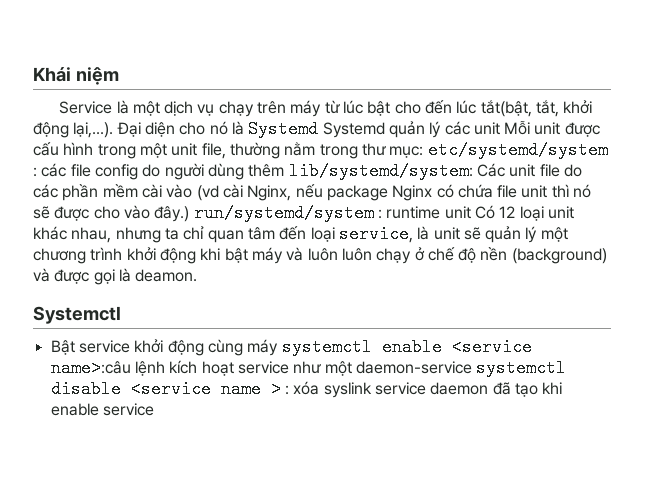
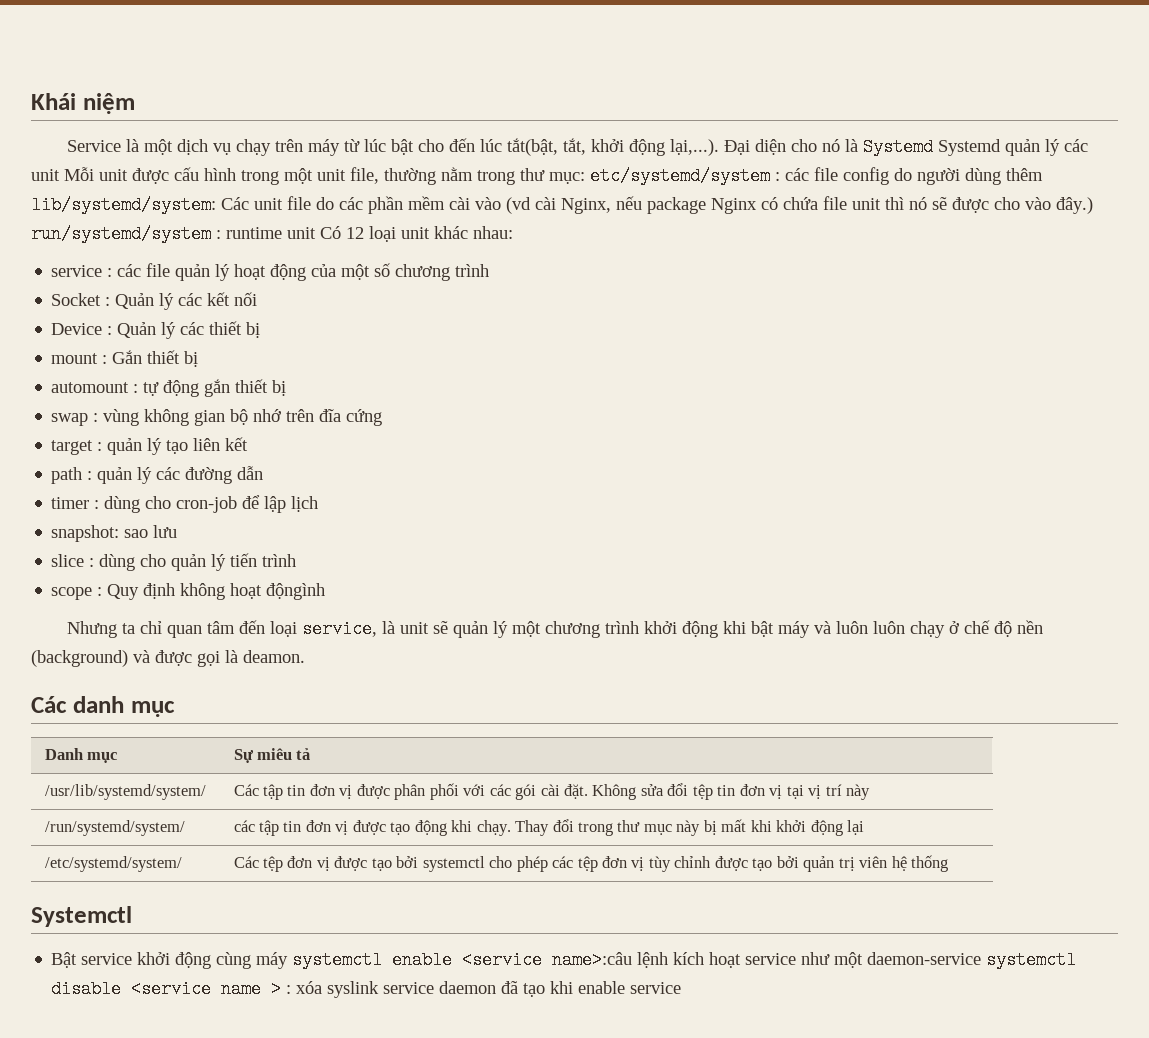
- runtime unit Có 12 loại unit khác nhau, nhưng ta chỉ quan tâm đến loại service, là unit sẽ quản lý một chương trình khởi động khi bật máy và luôn luôn chạy ở chế độ nền (background) và được gọi là deamon.
+ runtime unit Có 12 loại unit khác nhau:
+ service : các file quản lý hoạt động của một số chương trình
+ Socket : Quản lý các kết nối
+ Device : Quản lý các thiết bị
+ mount : Gắn thiết bị
+ automount : tự động gắn thiết bị
+ swap : vùng không gian bộ nhớ trên đĩa cứng
+ target : quản lý tạo liên kết
+ path : quản lý các đường dẫn
+ timer : dùng cho cron-job để lập lịch
+ snapshot: sao lưu
+ slice : dùng cho quản lý tiến trình
+ scope : Quy định không hoạt độngình
+ Nhưng ta chỉ quan tâm đến loại service, là unit sẽ quản lý một chương trình khởi động khi bật máy và luôn luôn chạy ở chế độ nền (background) và được gọi là deamon.
+ Các danh mục
+ Danh mục | Sự miêu tả
+ /usr/lib/systemd/system/ | Các tập tin đơn vị được phân phối với các gói cài đặt. Không sửa đổi tệp tin đơn vị tại vị trí này
+ /run/systemd/system/ | các tập tin đơn vị được tạo động khi chạy. Thay đổi trong thư mục này bị mất khi khởi động lại
+ /etc/systemd/system/ | Các tệp đơn vị được tạo bởi systemctl cho phép các tệp đơn vị tùy chỉnh được tạo bởi quản trị viên hệ thống

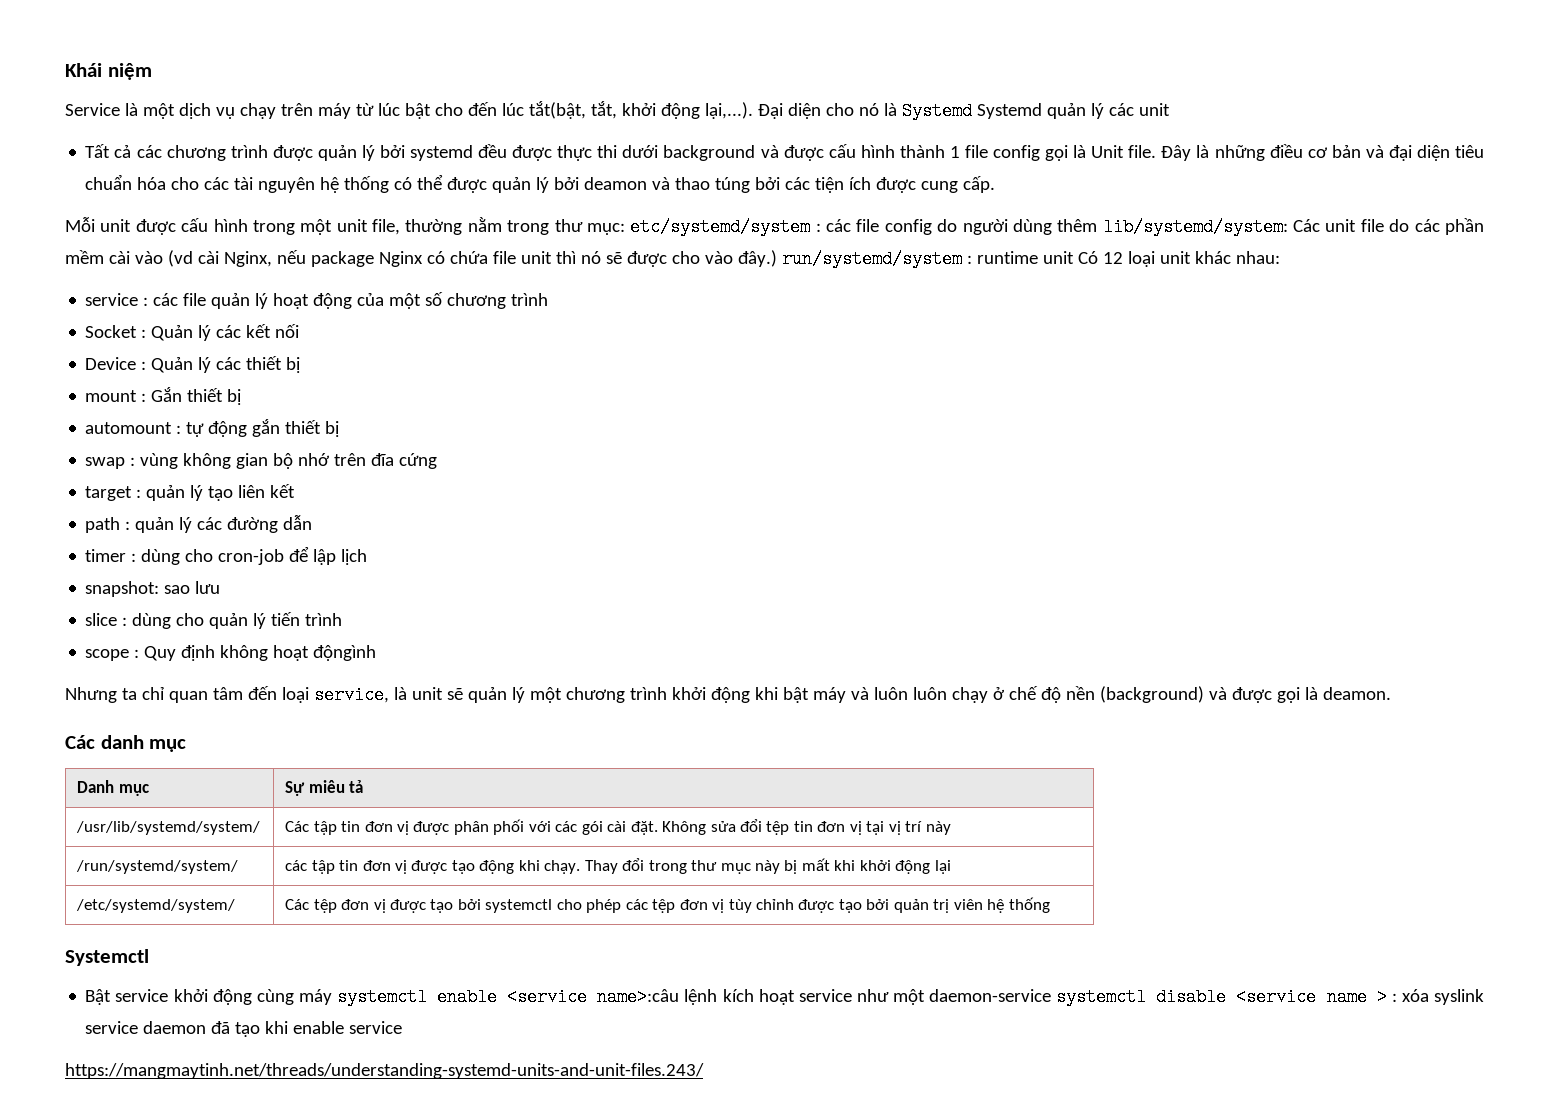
- Service là một dịch vụ chạy trên máy từ lúc bật cho đến lúc tắt(bật, tắt, khởi động lại,...). Đại diện cho nó là Systemd Systemd quản lý các unit Mỗi unit được cấu hình trong một unit file, thường nằm trong thư mục:
+ Service là một dịch vụ chạy trên máy từ lúc bật cho đến lúc tắt(bật, tắt, khởi động lại,...). Đại diện cho nó là Systemd Systemd quản lý các unit
+ Tất cả các chương trình được quản lý bởi systemd đều được thực thi dưới background và được cấu hình thành 1 file config gọi là Unit file. Đây là những điều cơ bản và đại diện tiêu chuẩn hóa cho các tài nguyên hệ thống có thể được quản lý bởi deamon và thao túng bởi các tiện ích được cung cấp.
+ Mỗi unit được cấu hình trong một unit file, thường nằm trong thư mục:
+ https://mangmaytinh.net/threads/understanding-systemd-units-and-unit-files.243/

